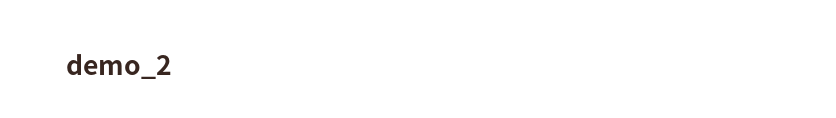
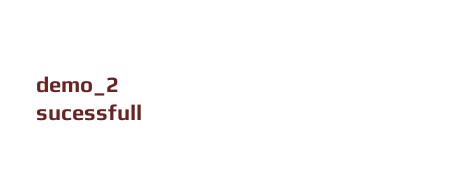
+ sucessfull

